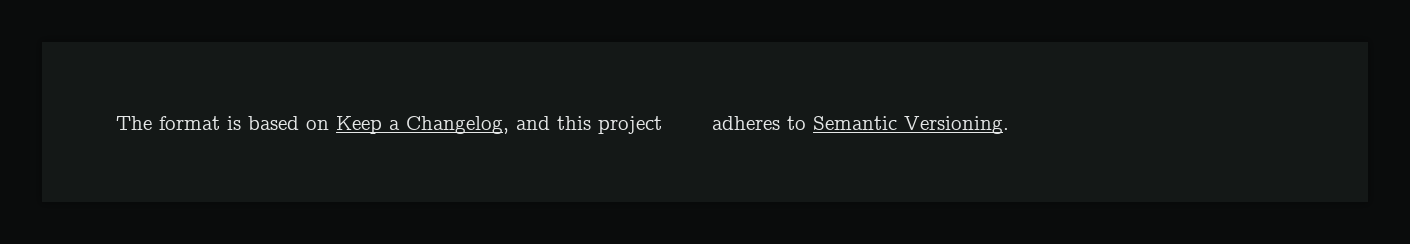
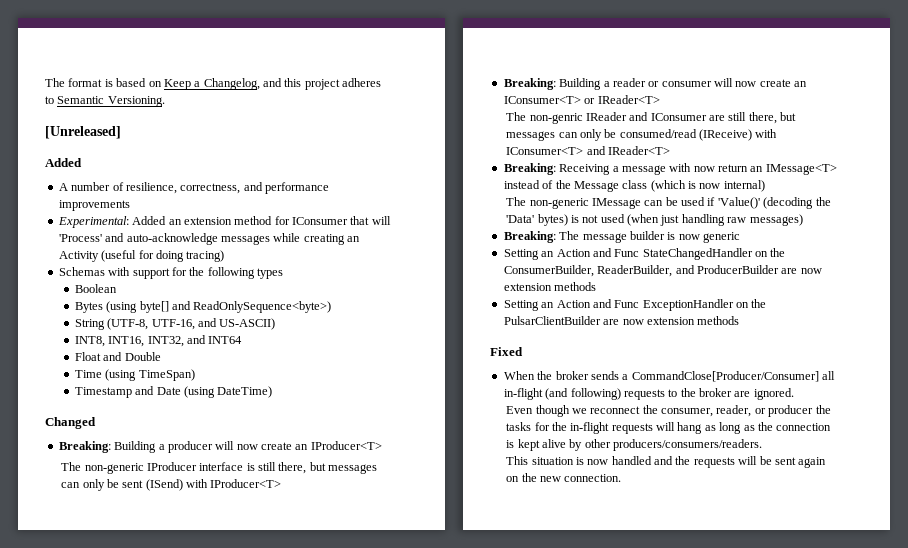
+ [Unreleased]
+ Added
+ A number of resilience, correctness, and performance improvements
+ Experimental: Added an extension method for IConsumer that will 'Process' and auto-acknowledge messages while creating an Activity (useful for doing tracing)
+ Schemas with support for the following types
+ Boolean
+ Bytes (using byte[] and ReadOnlySequence<byte>)
+ String (UTF-8, UTF-16, and US-ASCII)
+ INT8, INT16, INT32, and INT64
+ Float and Double
+ Time (using TimeSpan)
+ Timestamp and Date (using DateTime)
+ Changed
+ Breaking: Building a producer will now create an IProducer<T>
+ The non-generic IProducer interface is still there, but messages can only be sent (ISend) with IProducer<T>
+ Breaking: Building a reader or consumer will now create an IConsumer<T> or IReader<T>
+ The non-genric IReader and IConsumer are still there, but messages can only be consumed/read (IReceive) with IConsumer<T> and IReader<T>
+ Breaking: Receiving a message with now return an IMessage<T> instead of the Message class (which is now internal)
+ The non-generic IMessage can be used if 'Value()' (decoding the 'Data' bytes) is not used (when just handling raw messages)
+ Breaking: The message builder is now generic
+ Setting an Action and Func StateChangedHandler on the ConsumerBuilder, ReaderBuilder, and ProducerBuilder are now extension methods
+ Setting an Action and Func ExceptionHandler on the PulsarClientBuilder are now extension methods
+ Fixed
+ When the broker sends a CommandClose[Producer/Consumer] all in-flight (and following) requests to the broker are ignored.
+ Even though we reconnect the consumer, reader, or producer the tasks for the in-flight requests will hang as long as the connection is kept alive by other producers/consumers/readers.
+ This situation is now handled and the requests will be sent again on the new connection.

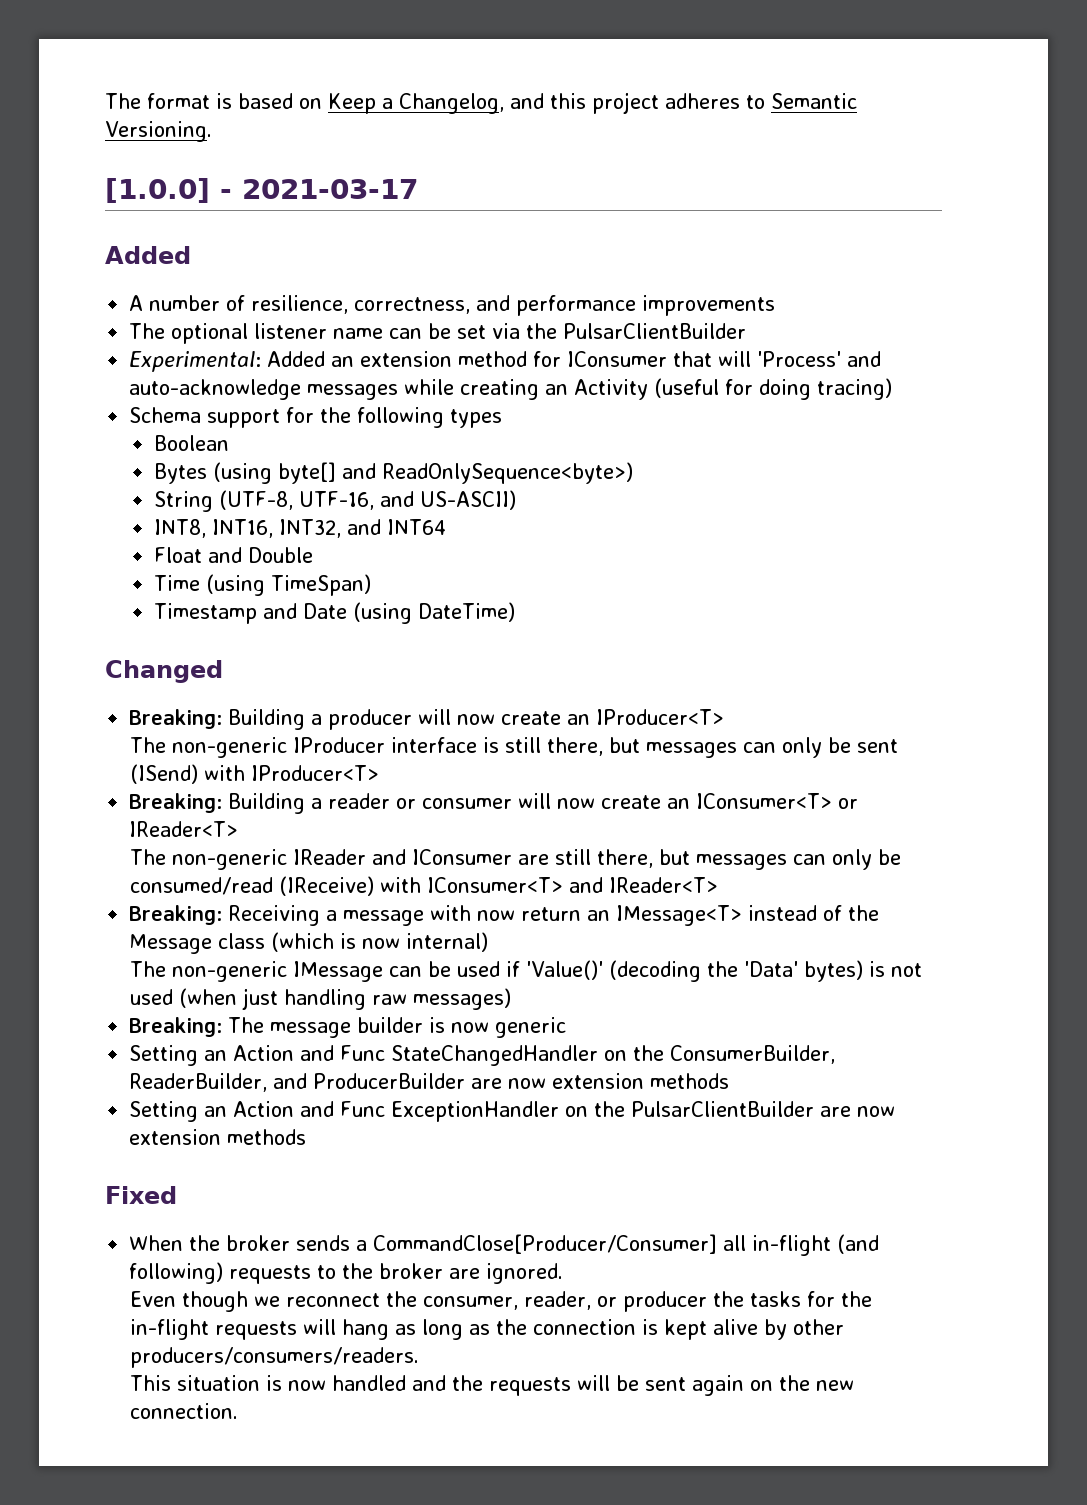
- [Unreleased]
+ [1.0.0] - 2021-03-17
+ The optional listener name can be set via the PulsarClientBuilder
- Schemas with support for the following types
+ Schema support for the following types
- The non-genric IReader and IConsumer are still there, but messages can only be consumed/read (IReceive) with IConsumer<T> and IReader<T>
+ The non-generic IReader and IConsumer are still there, but messages can only be consumed/read (IReceive) with IConsumer<T> and IReader<T>

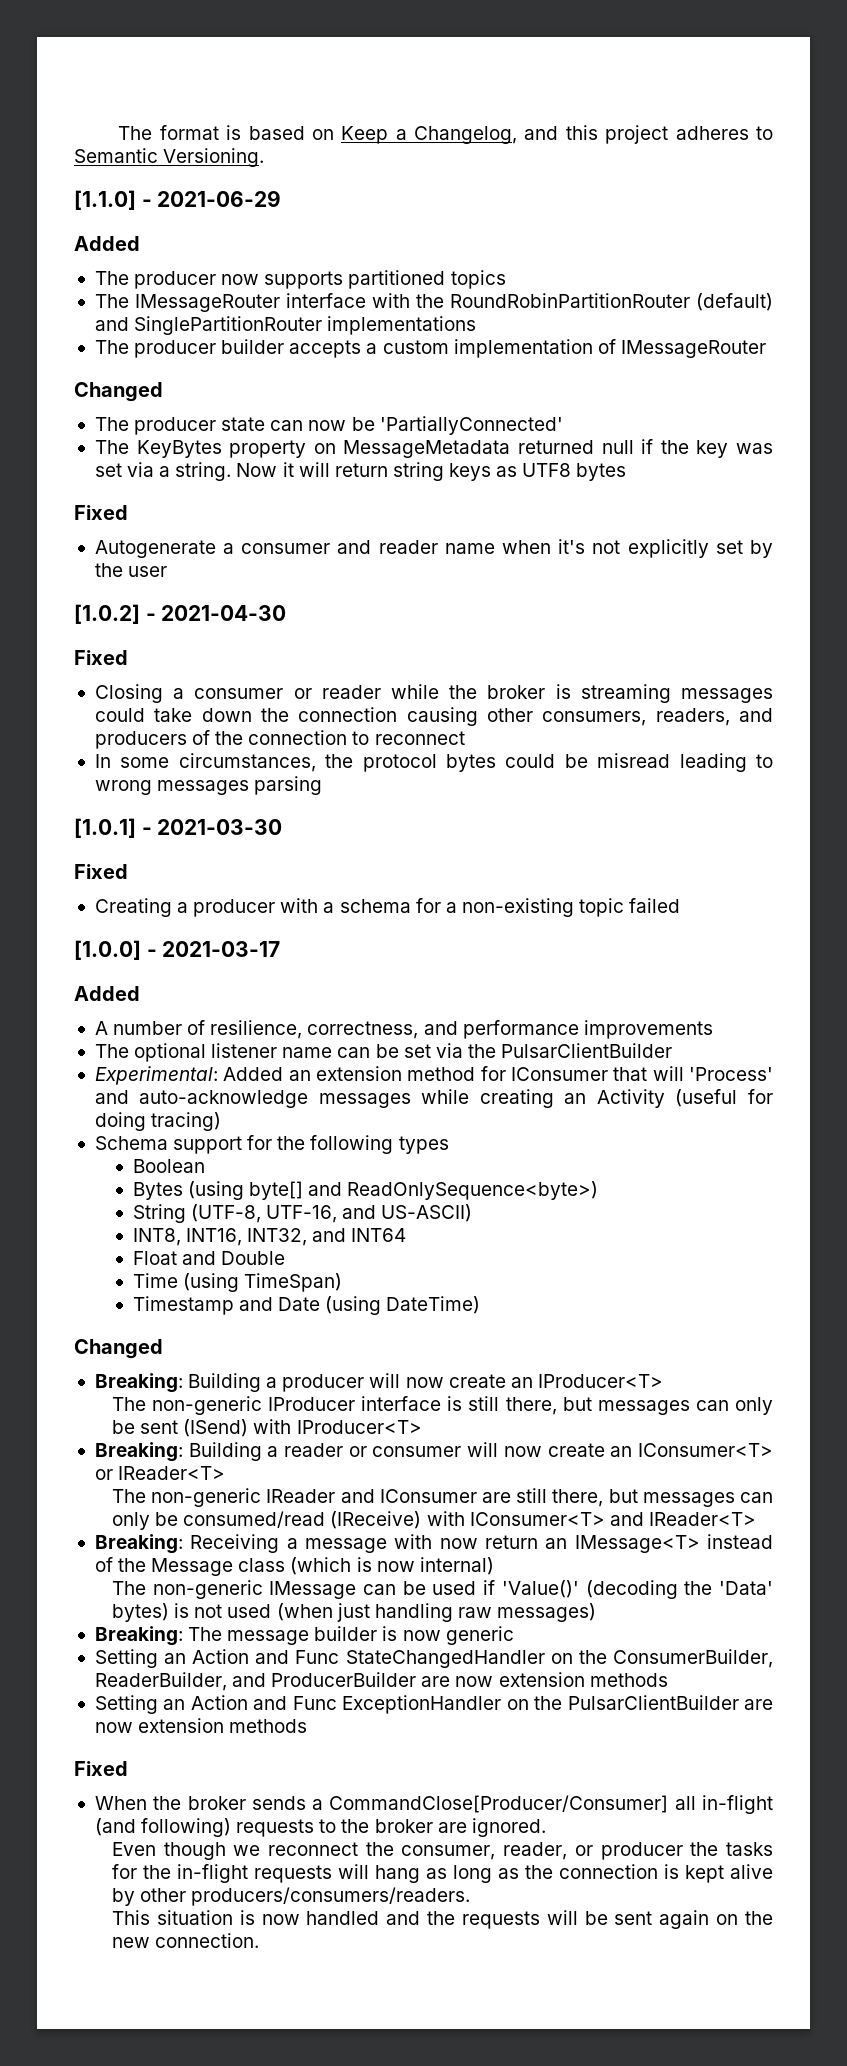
+ [1.1.0] - 2021-06-29
+ Added
+ The producer now supports partitioned topics
+ The IMessageRouter interface with the RoundRobinPartitionRouter (default) and SinglePartitionRouter implementations
+ The producer builder accepts a custom implementation of IMessageRouter
+ Changed
+ The producer state can now be 'PartiallyConnected'
+ The KeyBytes property on MessageMetadata returned null if the key was set via a string. Now it will return string keys as UTF8 bytes
+ Fixed
+ Autogenerate a consumer and reader name when it's not explicitly set by the user
+ [1.0.2] - 2021-04-30
+ Fixed
+ Closing a consumer or reader while the broker is streaming messages could take down the connection causing other consumers, readers, and producers of the connection to reconnect
+ In some circumstances, the protocol bytes could be misread leading to wrong messages parsing
+ [1.0.1] - 2021-03-30
+ Fixed
+ Creating a producer with a schema for a non-existing topic failed

